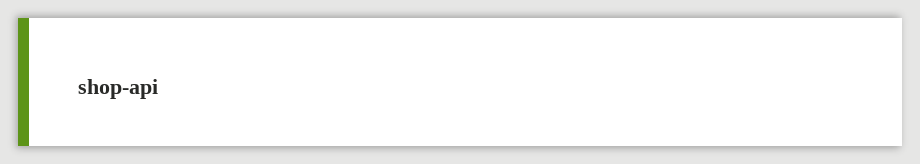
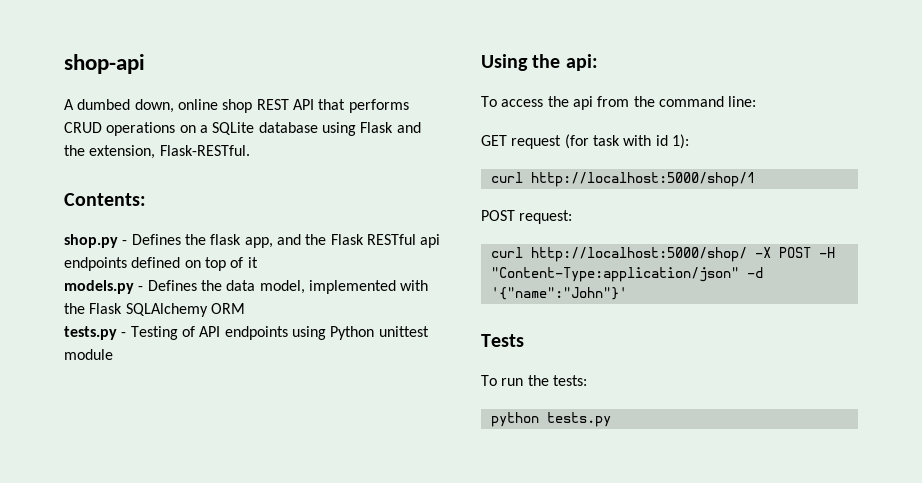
+ A dumbed down, online shop REST API that performs CRUD operations on a SQLite database using Flask and the extension, Flask-RESTful.
+ Contents:
+ shop.py - Defines the flask app, and the Flask RESTful api endpoints defined on top of it
+ models.py - Defines the data model, implemented with the Flask SQLAlchemy ORM
+ tests.py - Testing of API endpoints using Python unittest module
+ Using the api:
+ To access the api from the command line:
+ GET request (for task with id 1):
+ curl http://localhost:5000/shop/1
+ POST request:
+ curl http://localhost:5000/shop/ -X POST -H "Content-Type:application/json" -d '{"name":"John"}'
+ Tests
+ To run the tests:
+ python tests.py

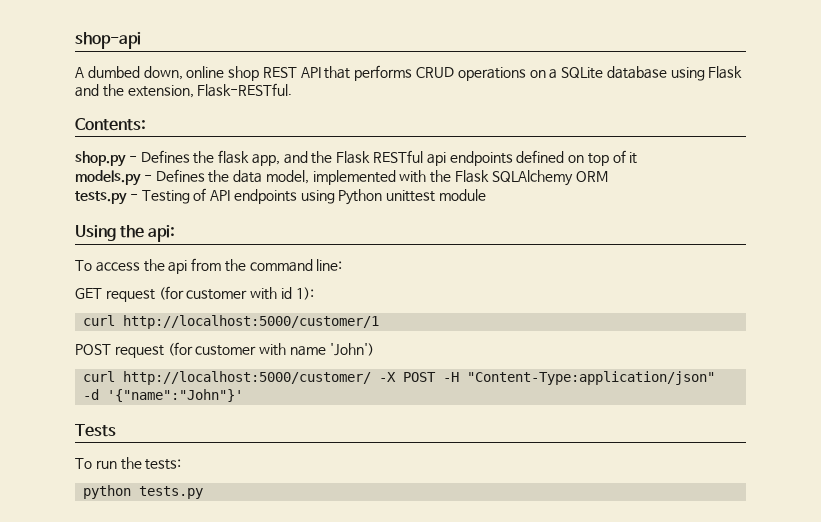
- GET request (for task with id 1):
+ GET request (for customer with id 1):
- curl http://localhost:5000/shop/1
- POST request:
- curl http://localhost:5000/shop/ -X POST -H "Content-Type:application/json" -d '{"name":"John"}'
+ curl http://localhost:5000/customer/1
+ POST request (for customer with name 'John')
+ curl http://localhost:5000/customer/ -X POST -H "Content-Type:application/json" -d '{"name":"John"}'

